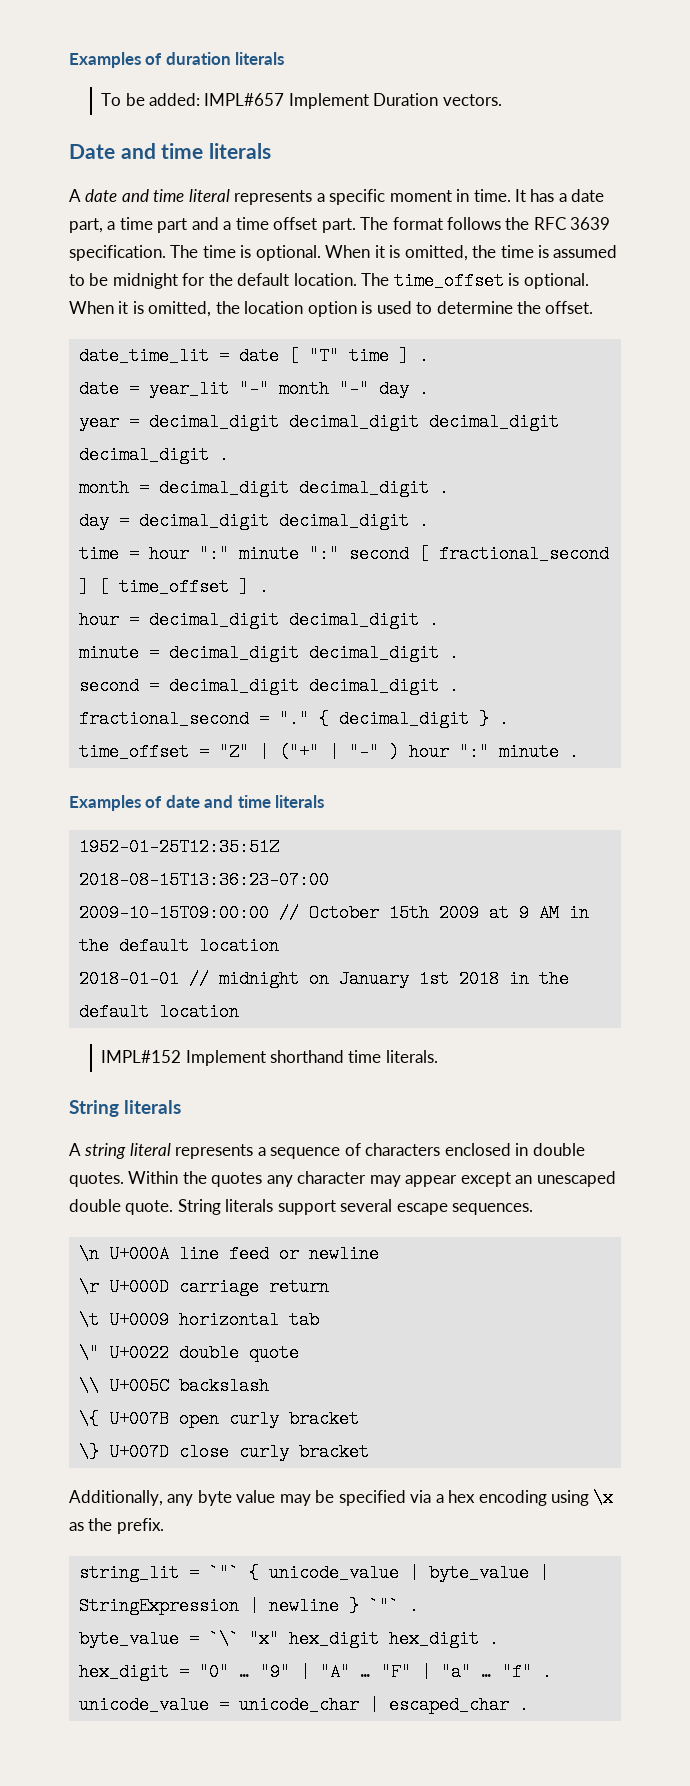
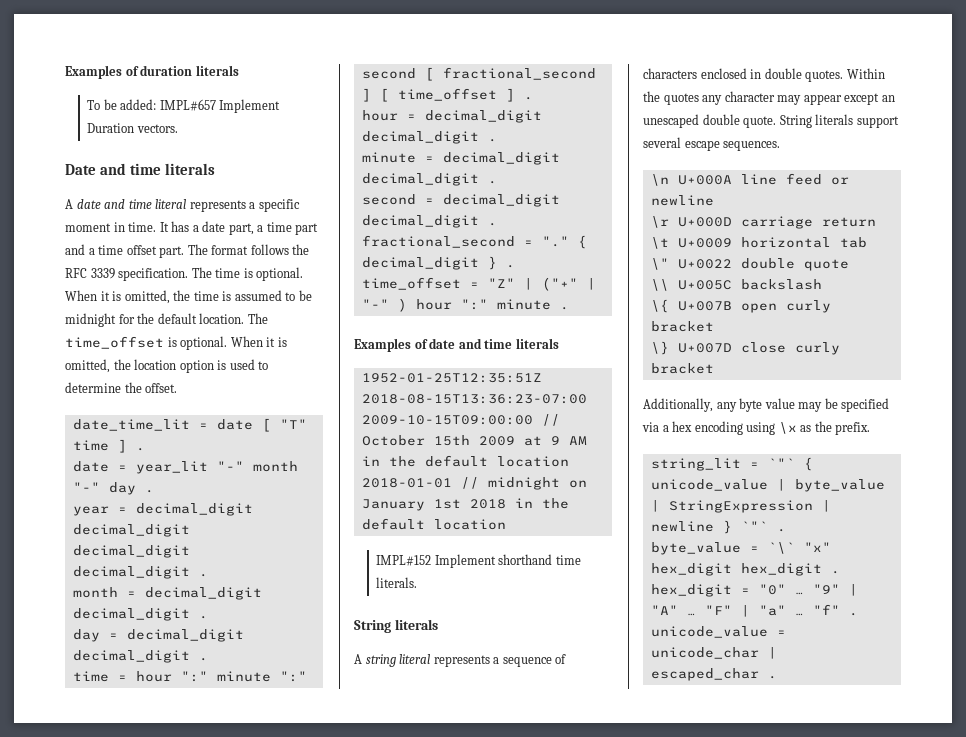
- The format follows the RFC 3639 specification.
+ The format follows the RFC 3339 specification.

